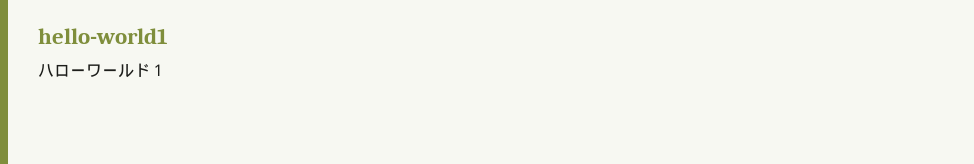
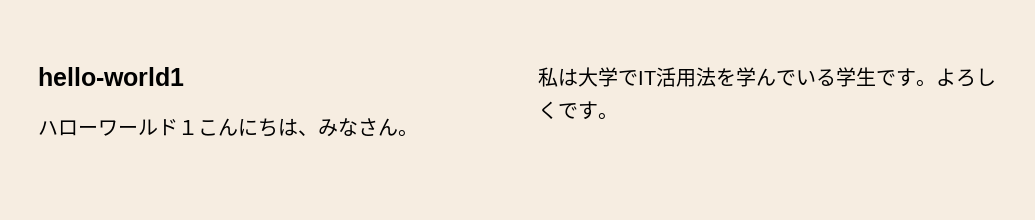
- ハローワールド１
+ ハローワールド１こんにちは、みなさん。
+ 私は大学でIT活用法を学んでいる学生です。よろしくです。

